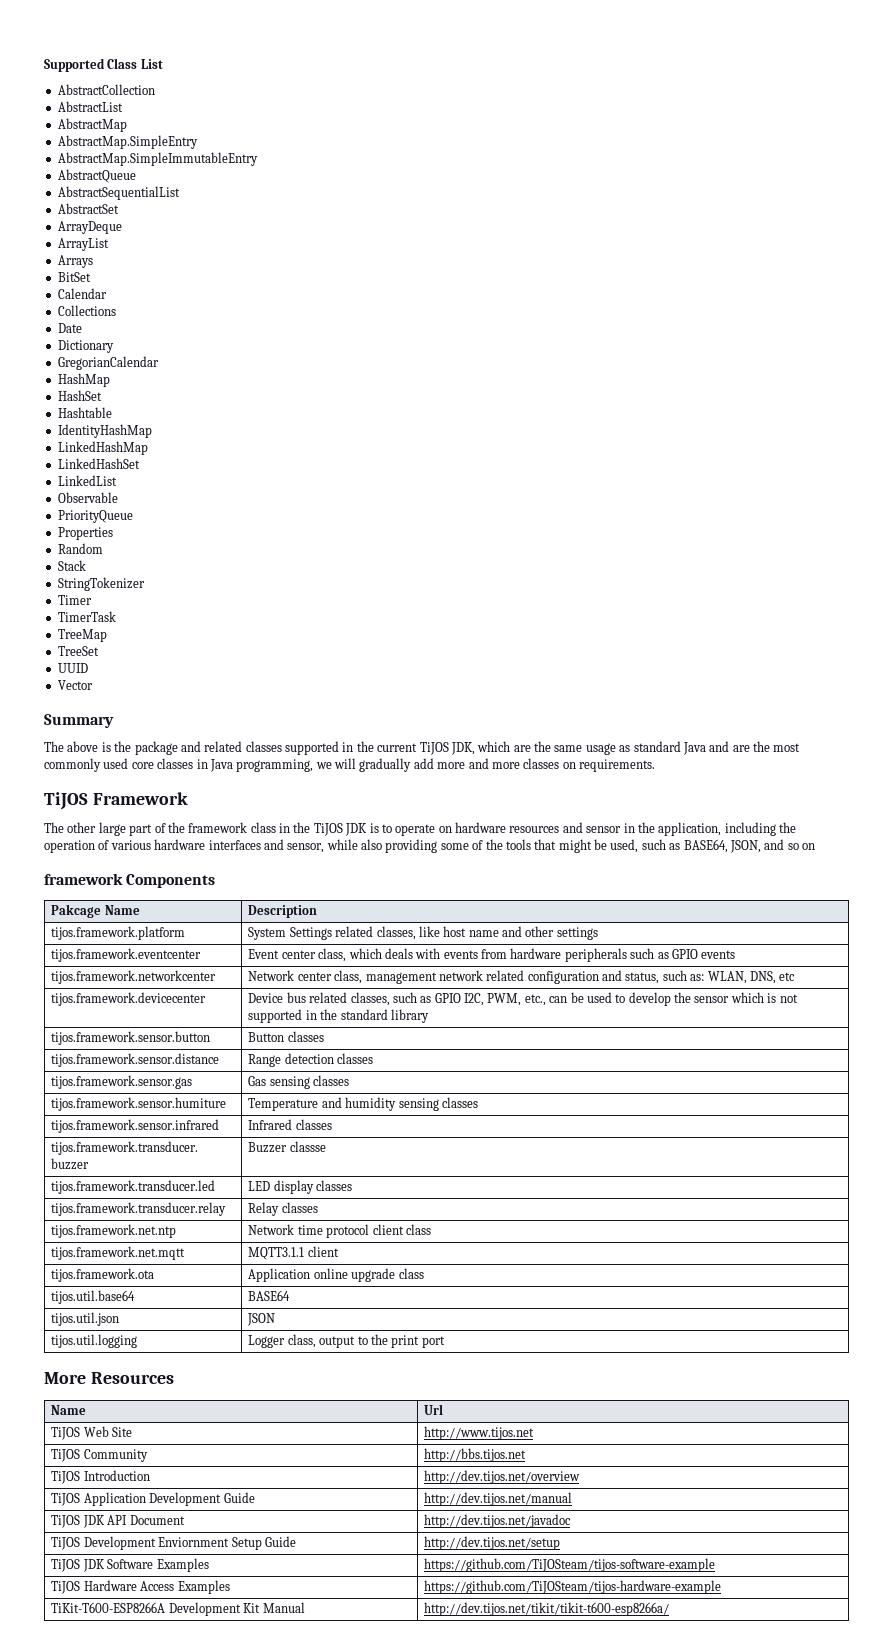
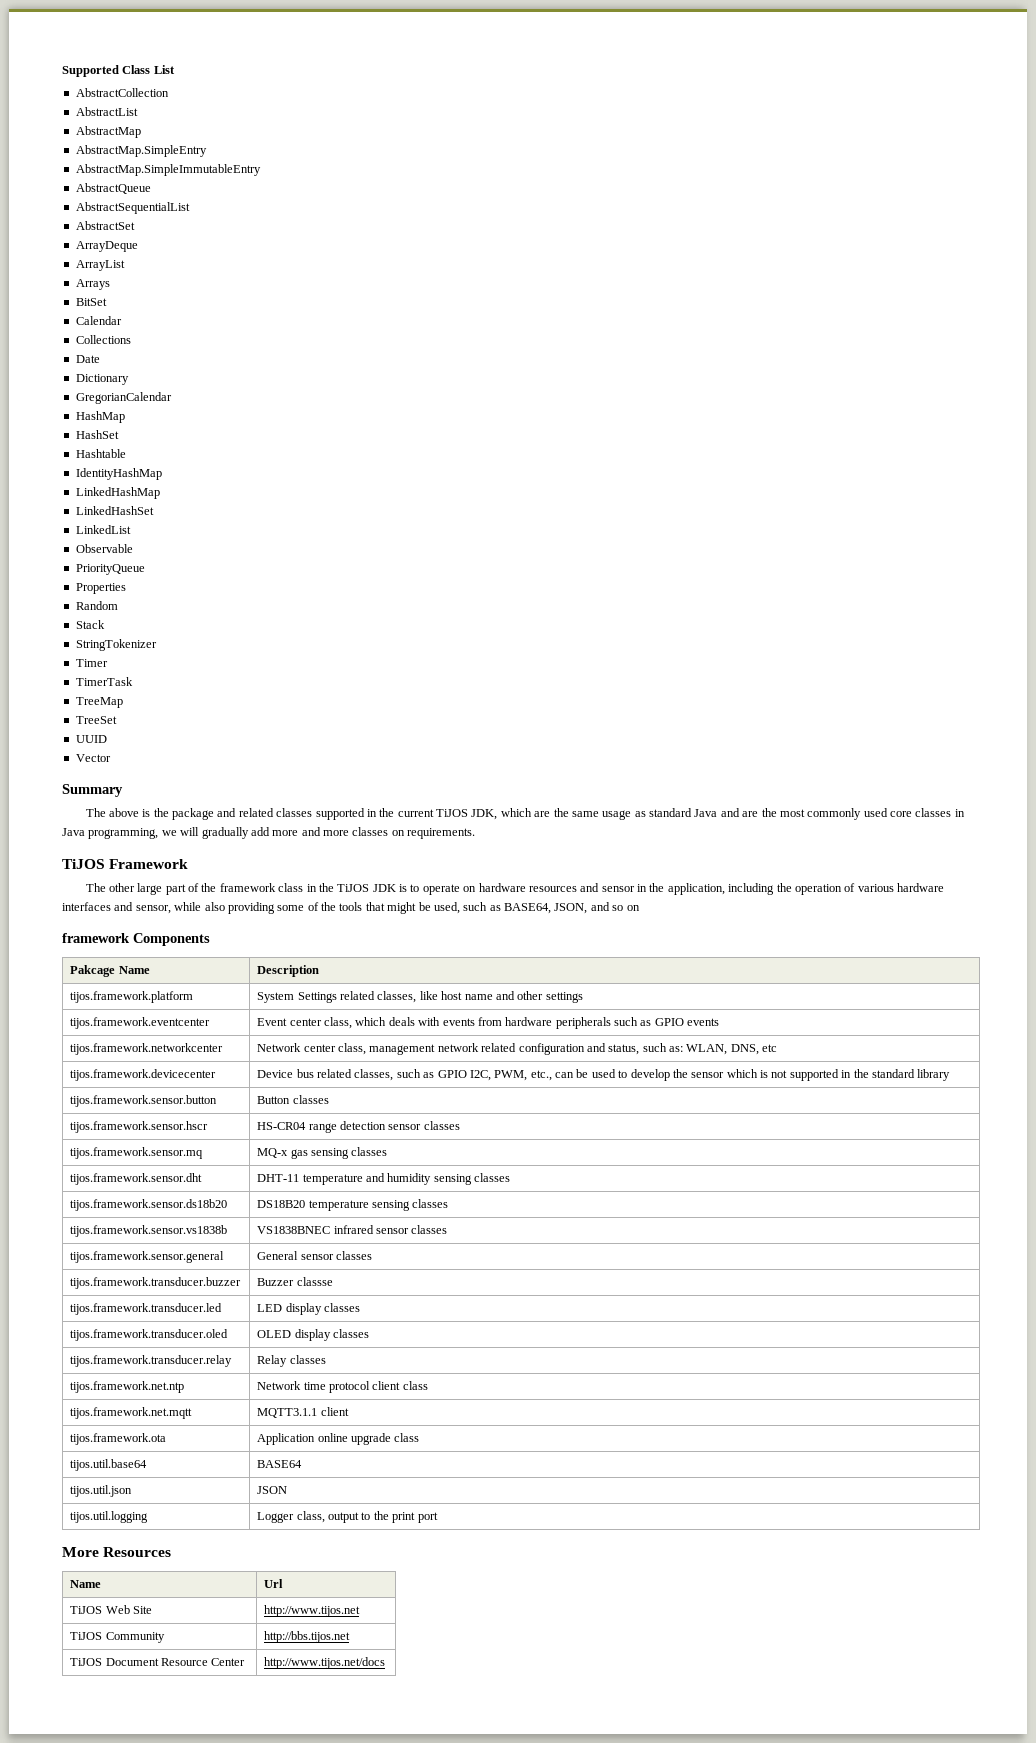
- tijos.framework.sensor.distance | Range detection classes
- tijos.framework.sensor.gas | Gas sensing classes
- tijos.framework.sensor.humiture | Temperature and humidity sensing classes
+ tijos.framework.sensor.hscr | HS-CR04 range detection sensor classes
+ tijos.framework.sensor.mq | MQ-x gas sensing classes
+ tijos.framework.sensor.dht | DHT-11 temperature and humidity sensing classes
- tijos.framework.sensor.infrared | Infrared classes
+ tijos.framework.sensor.ds18b20 | DS18B20 temperature sensing classes
+ tijos.framework.sensor.vs1838b | VS1838BNEC infrared sensor classes
+ tijos.framework.sensor.general | General sensor classes
+ tijos.framework.transducer.oled | OLED display classes
- TiJOS Introduction | http://dev.tijos.net/overview
- TiJOS Application Development Guide | http://dev.tijos.net/manual
- TiJOS JDK API Document | http://dev.tijos.net/javadoc
- TiJOS Development Enviornment Setup Guide | http://dev.tijos.net/setup
- TiJOS JDK Software Examples | https://github.com/TiJOSteam/tijos-software-example
- TiJOS Hardware Access Examples | https://github.com/TiJOSteam/tijos-hardware-example
- TiKit-T600-ESP8266A Development Kit Manual | http://dev.tijos.net/tikit/tikit-t600-esp8266a/
+ TiJOS Document Resource Center | http://www.tijos.net/docs

